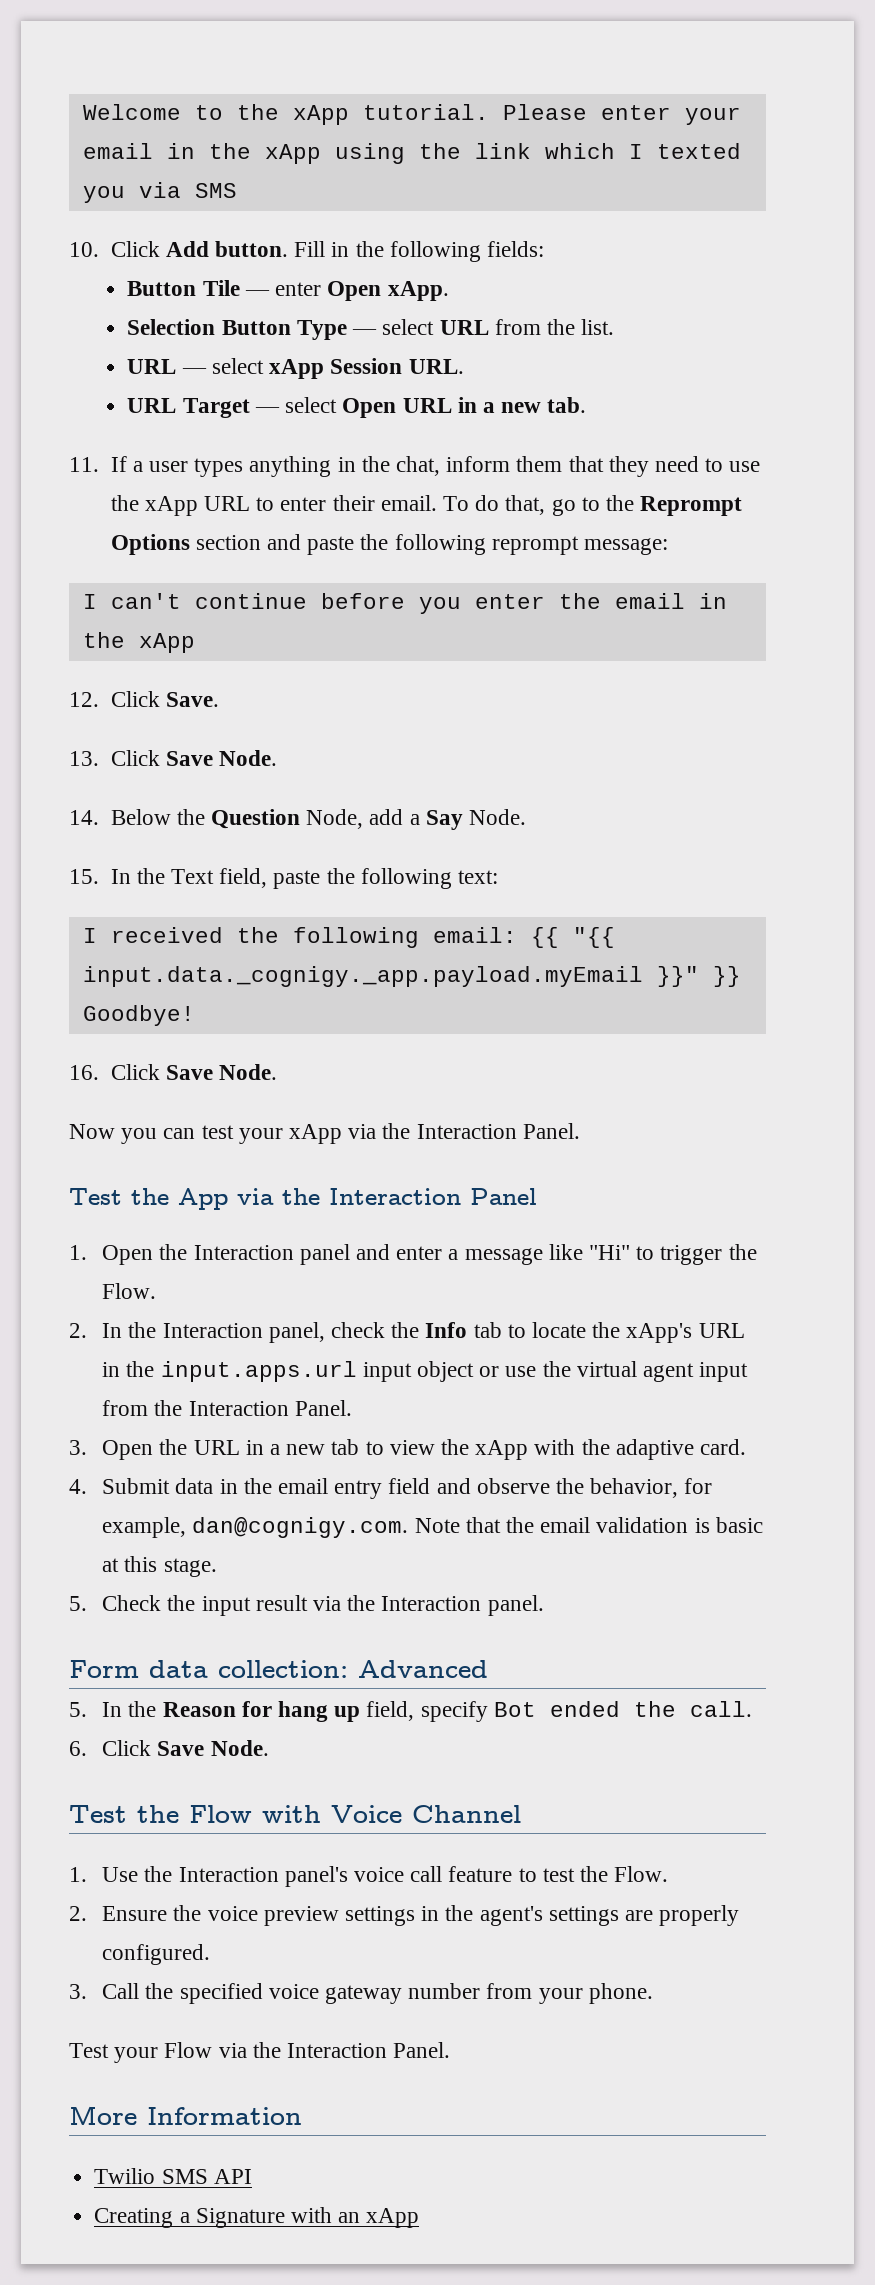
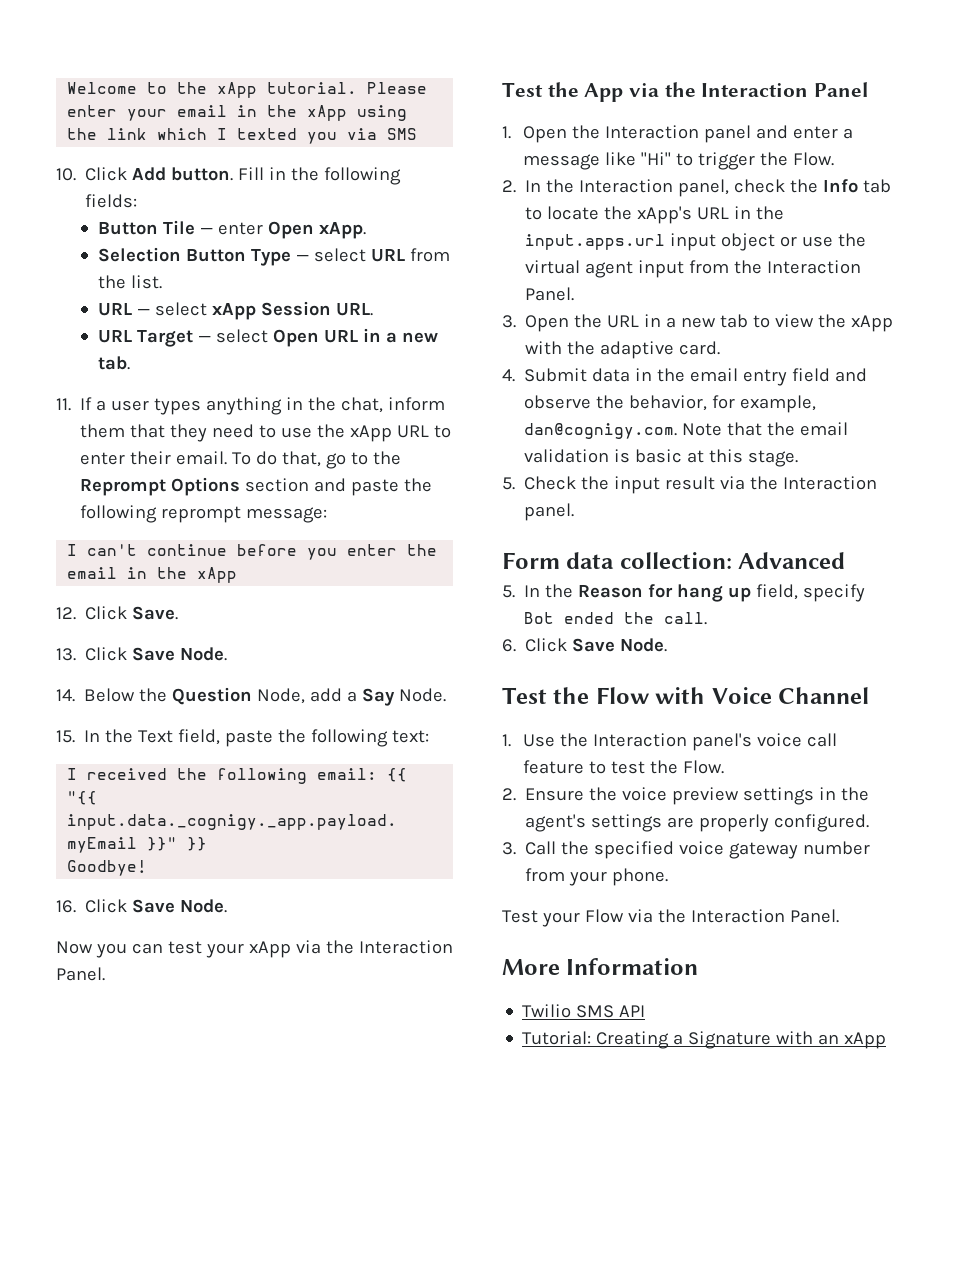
- Creating a Signature with an xApp
+ Tutorial: Creating a Signature with an xApp

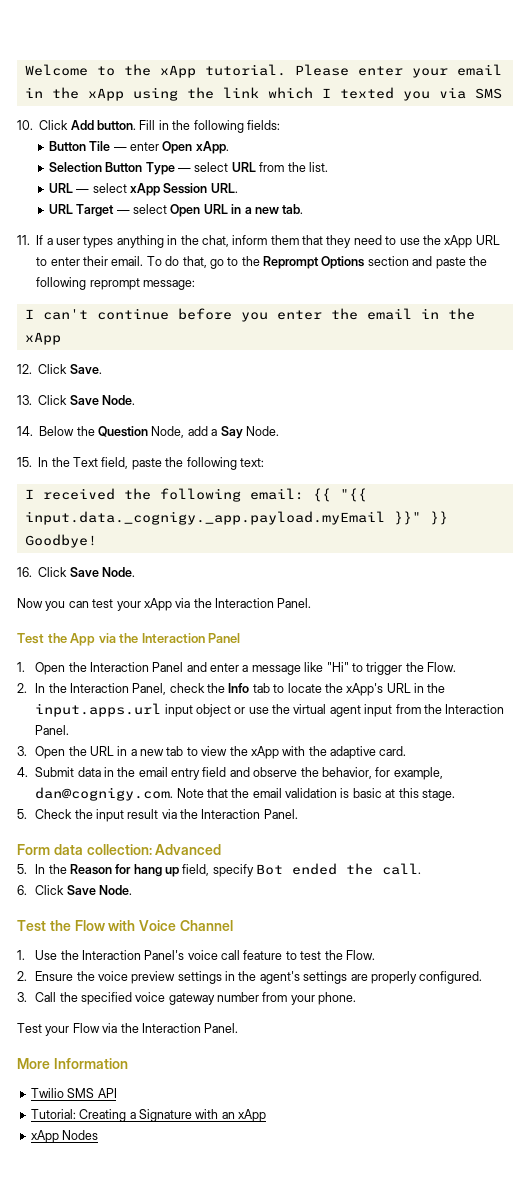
- 1. Open the Interaction panel and enter a message like "Hi" to trigger the Flow.
+ 1. Open the Interaction Panel and enter a message like "Hi" to trigger the Flow.
- 2. In the Interaction panel, check the Info tab to locate the xApp's URL in the input.apps.url input object or use the virtual agent input from the Interaction Panel.
+ 2. In the Interaction Panel, check the Info tab to locate the xApp's URL in the input.apps.url input object or use the virtual agent input from the Interaction Panel.
- 5. Check the input result via the Interaction panel.
+ 5. Check the input result via the Interaction Panel.
- 1. Use the Interaction panel's voice call feature to test the Flow.
+ 1. Use the Interaction Panel's voice call feature to test the Flow.
+ xApp Nodes

